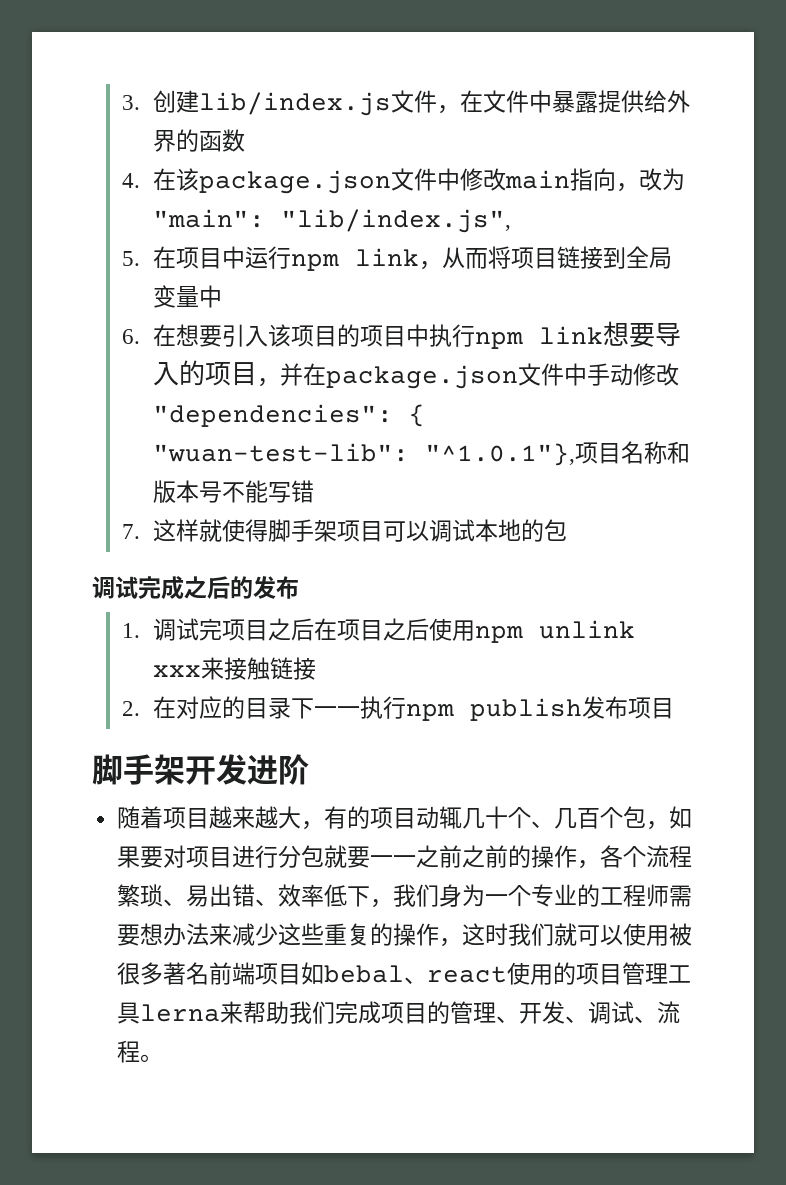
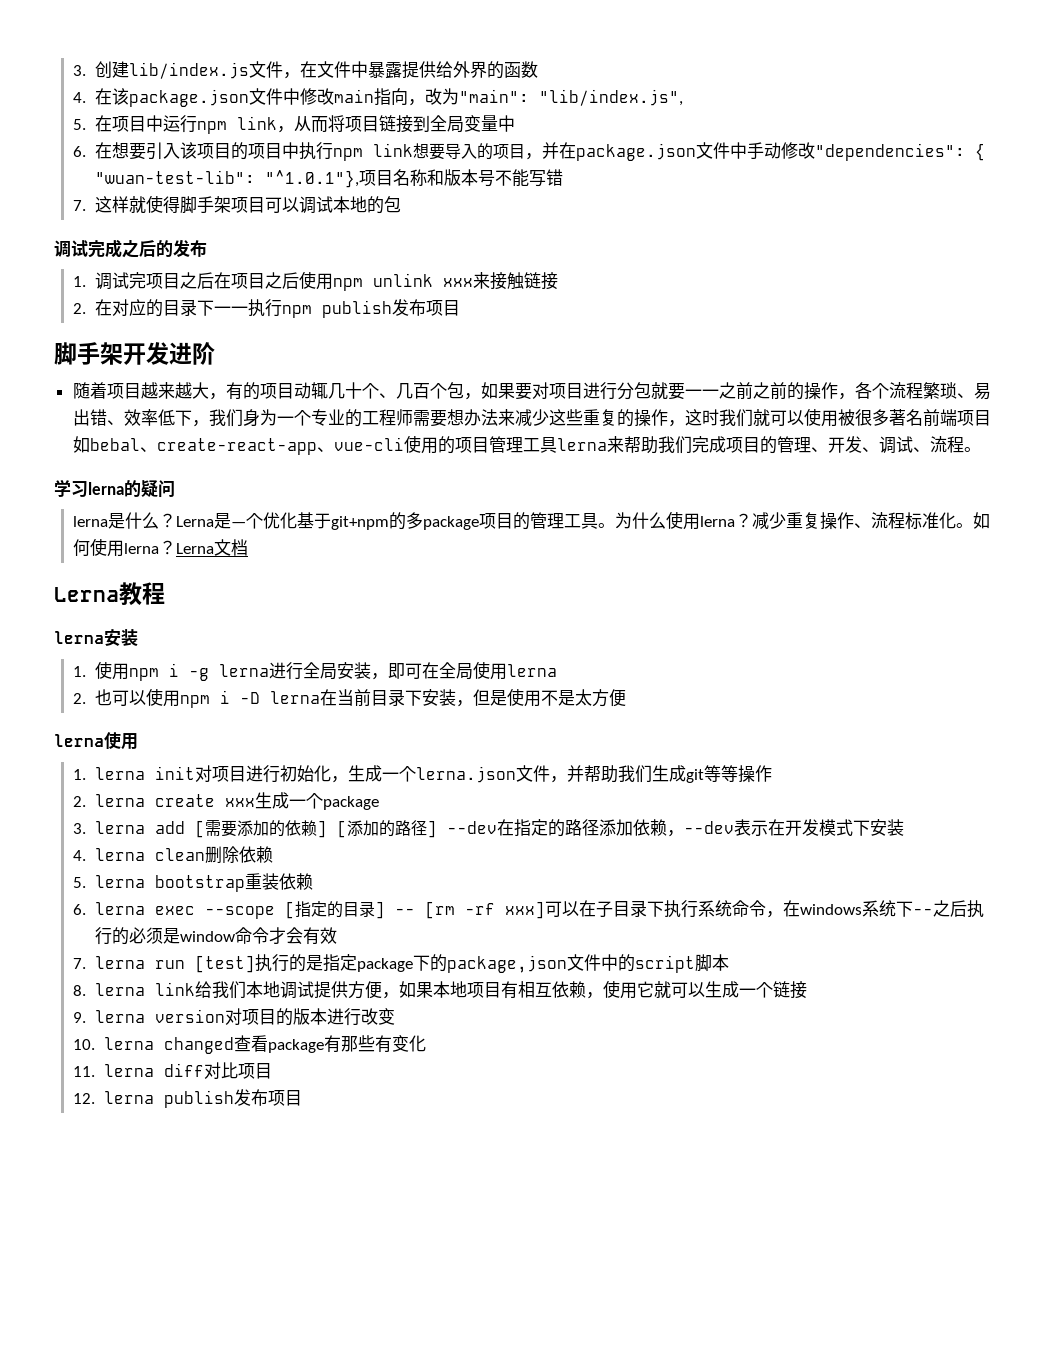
- 随着项目越来越大，有的项目动辄几十个、几百个包，如果要对项目进行分包就要一一之前之前的操作，各个流程繁琐、易出错、效率低下，我们身为一个专业的工程师需要想办法来减少这些重复的操作，这时我们就可以使用被很多著名前端项目如bebal、react使用的项目管理工具lerna来帮助我们完成项目的管理、开发、调试、流程。
+ 随着项目越来越大，有的项目动辄几十个、几百个包，如果要对项目进行分包就要一一之前之前的操作，各个流程繁琐、易出错、效率低下，我们身为一个专业的工程师需要想办法来减少这些重复的操作，这时我们就可以使用被很多著名前端项目如bebal、create-react-app、vue-cli使用的项目管理工具lerna来帮助我们完成项目的管理、开发、调试、流程。
+ 学习lerna的疑问
+ lerna是什么？Lerna是—个优化基于git+npm的多package项目的管理工具。为什么使用lerna？减少重复操作、流程标准化。如何使用lerna？Lerna文档
+ Lerna教程
+ lerna安装
+ 1.使用npm i -g lerna进行全局安装，即可在全局使用lerna
+ 2.也可以使用npm i -D lerna在当前目录下安装，但是使用不是太方便
+ lerna使用
+ 1. lerna init对项目进行初始化，生成一个lerna.json文件，并帮助我们生成git等等操作
+ 2. lerna create xxx生成一个package
+ 3. lerna add [需要添加的依赖] [添加的路径] --dev在指定的路径添加依赖，--dev表示在开发模式下安装
+ 4. lerna clean删除依赖
+ 5. lerna bootstrap重装依赖
+ 6. lerna exec --scope [指定的目录] -- [rm -rf xxx]可以在子目录下执行系统命令，在windows系统下--之后执行的必须是window命令才会有效
+ 7. lerna run [test]执行的是指定package下的package,json文件中的script脚本
+ 8. lerna link给我们本地调试提供方便，如果本地项目有相互依赖，使用它就可以生成一个链接
+ 9. lerna version对项目的版本进行改变
+ 10. lerna changed查看package有那些有变化
+ 11. lerna diff对比项目
+ 12. lerna publish发布项目

